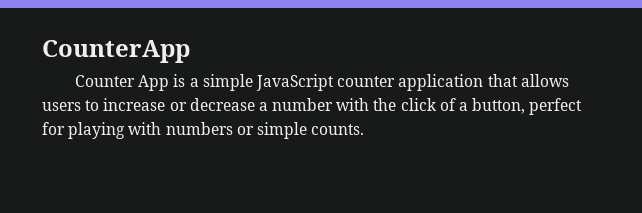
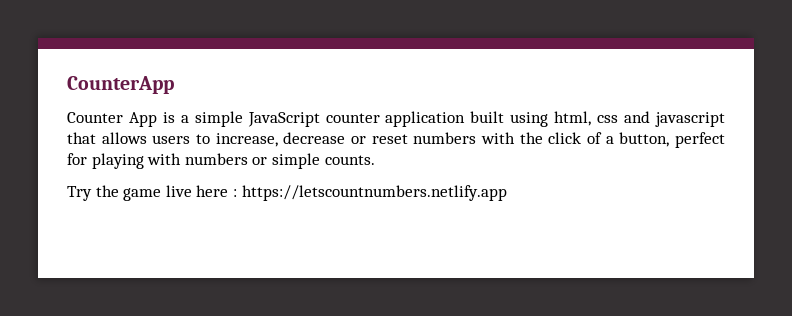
- Counter App is a simple JavaScript counter application that allows users to increase or decrease a number with the click of a button, perfect for playing with numbers or simple counts.
+ Counter App is a simple JavaScript counter application built using html, css and javascript that allows users to increase, decrease or reset numbers with the click of a button, perfect for playing with numbers or simple counts.
+ Try the game live here : https://letscountnumbers.netlify.app

